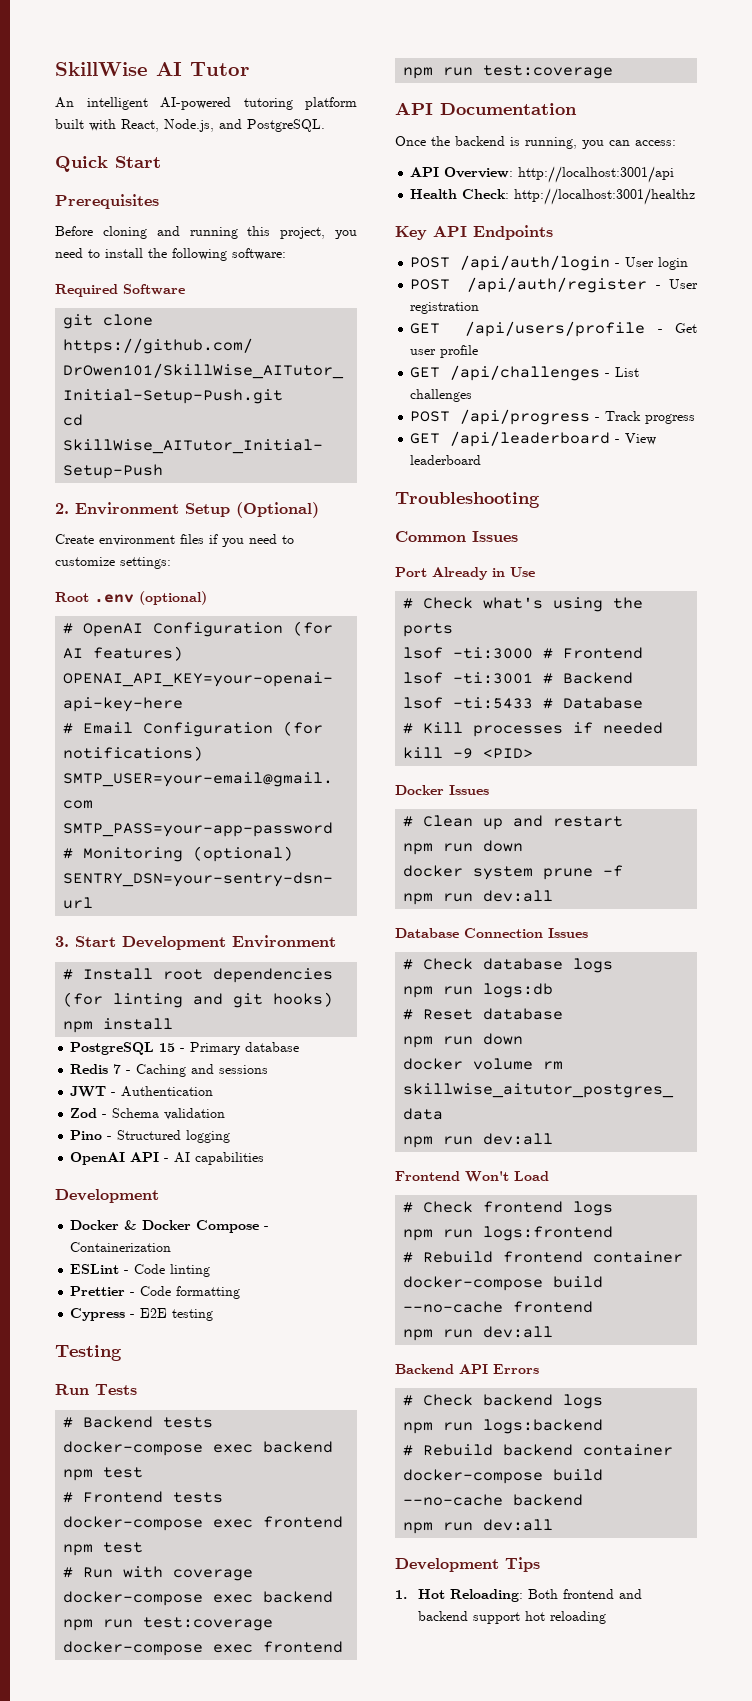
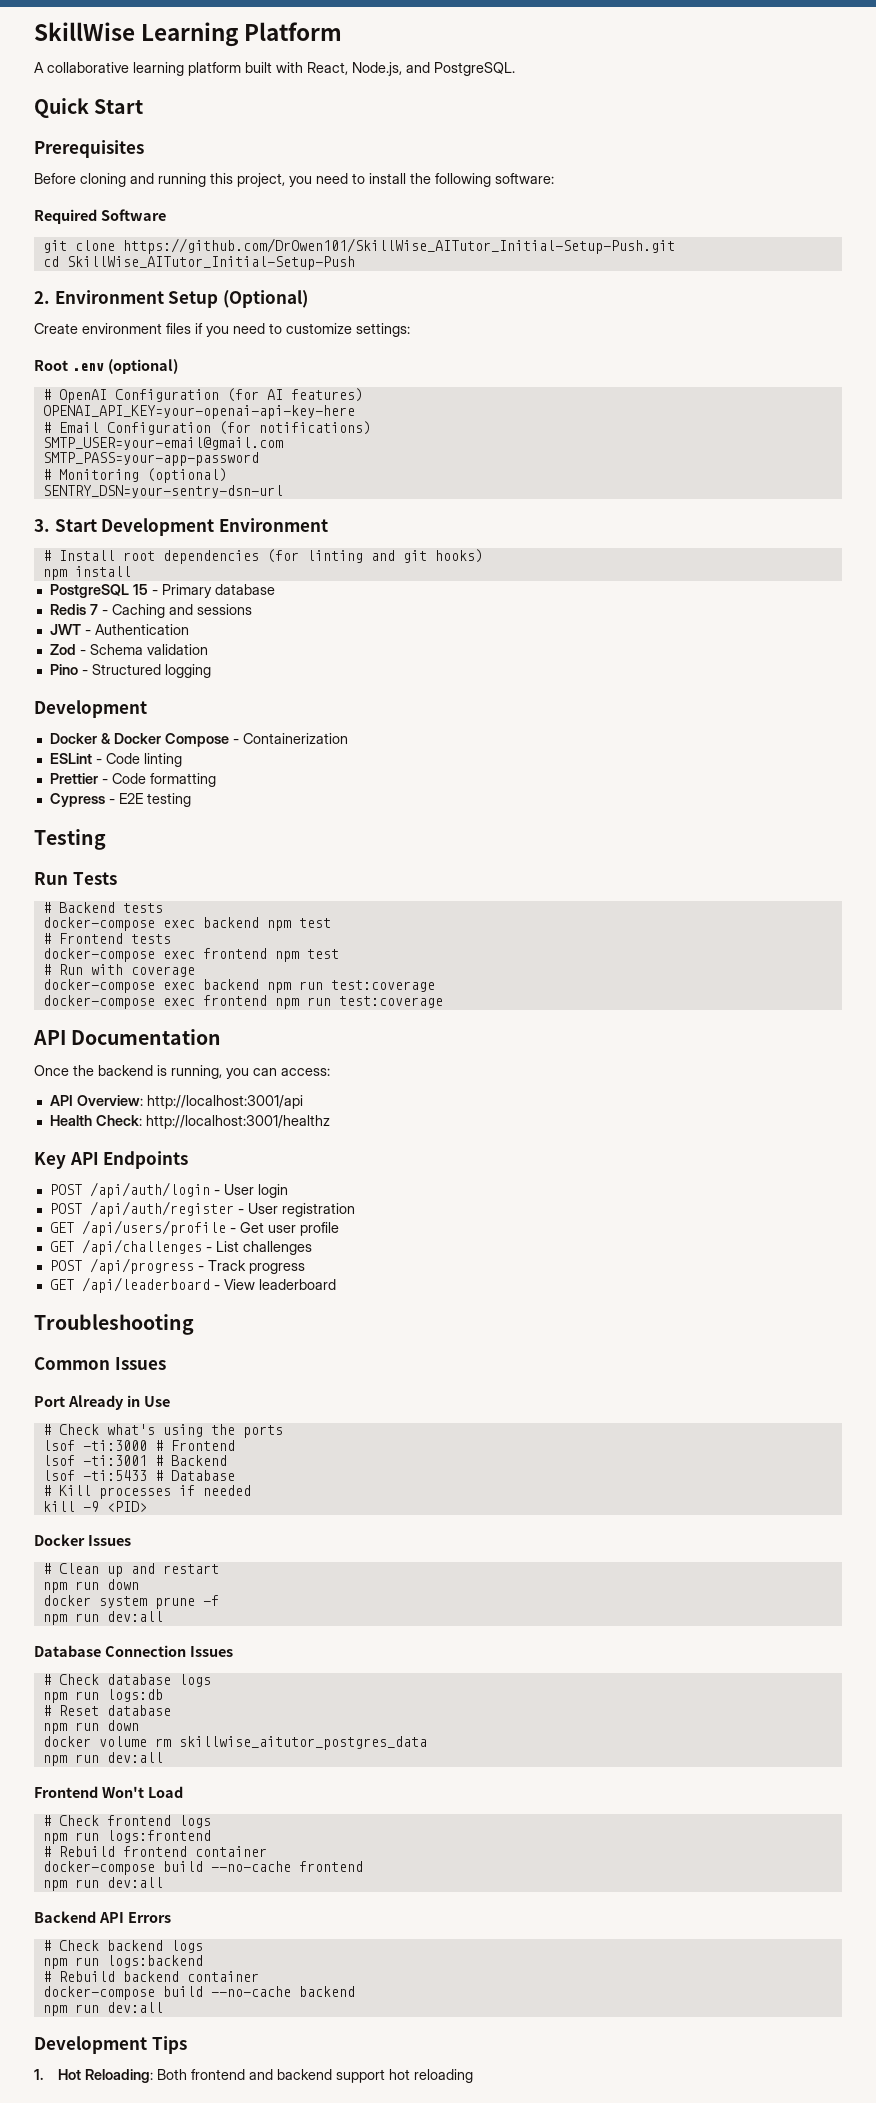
- SkillWise AI Tutor
- An intelligent AI-powered tutoring platform built with React, Node.js, and PostgreSQL.
+ SkillWise Learning Platform
+ A collaborative learning platform built with React, Node.js, and PostgreSQL.
- OpenAI API - AI capabilities

